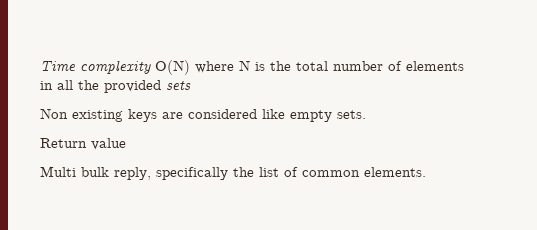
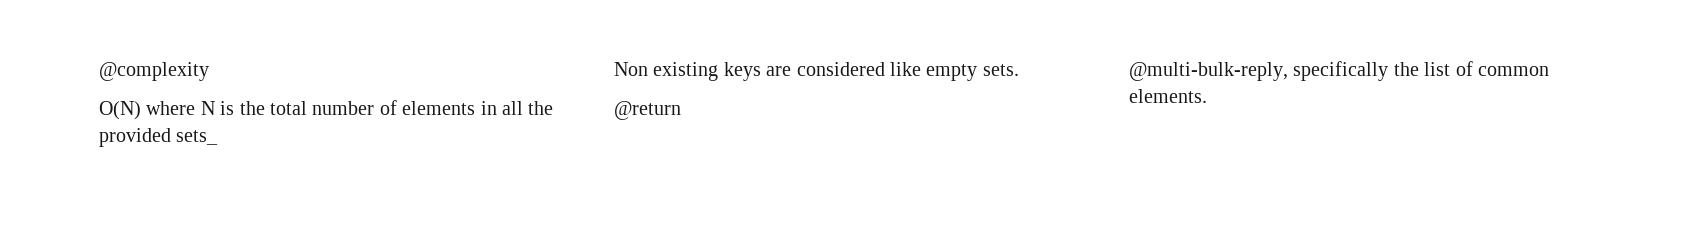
- Time complexity O(N) where N is the total number of elements in all the provided sets
+ @complexity
+ O(N) where N is the total number of elements in all the provided sets_
- Return value
- Multi bulk reply, specifically the list of common elements.
+ @return
+ @multi-bulk-reply, specifically the list of common elements.

